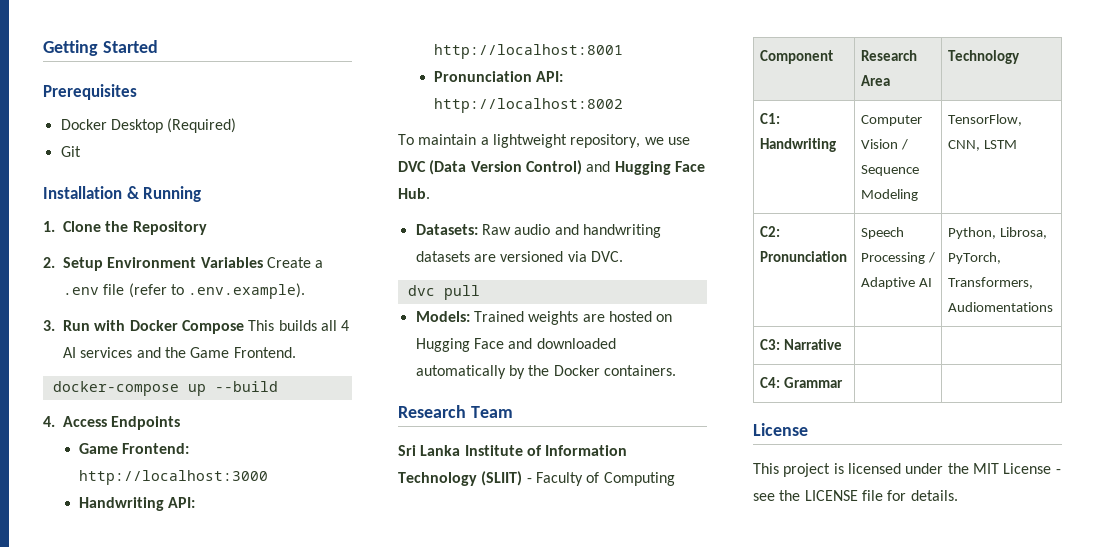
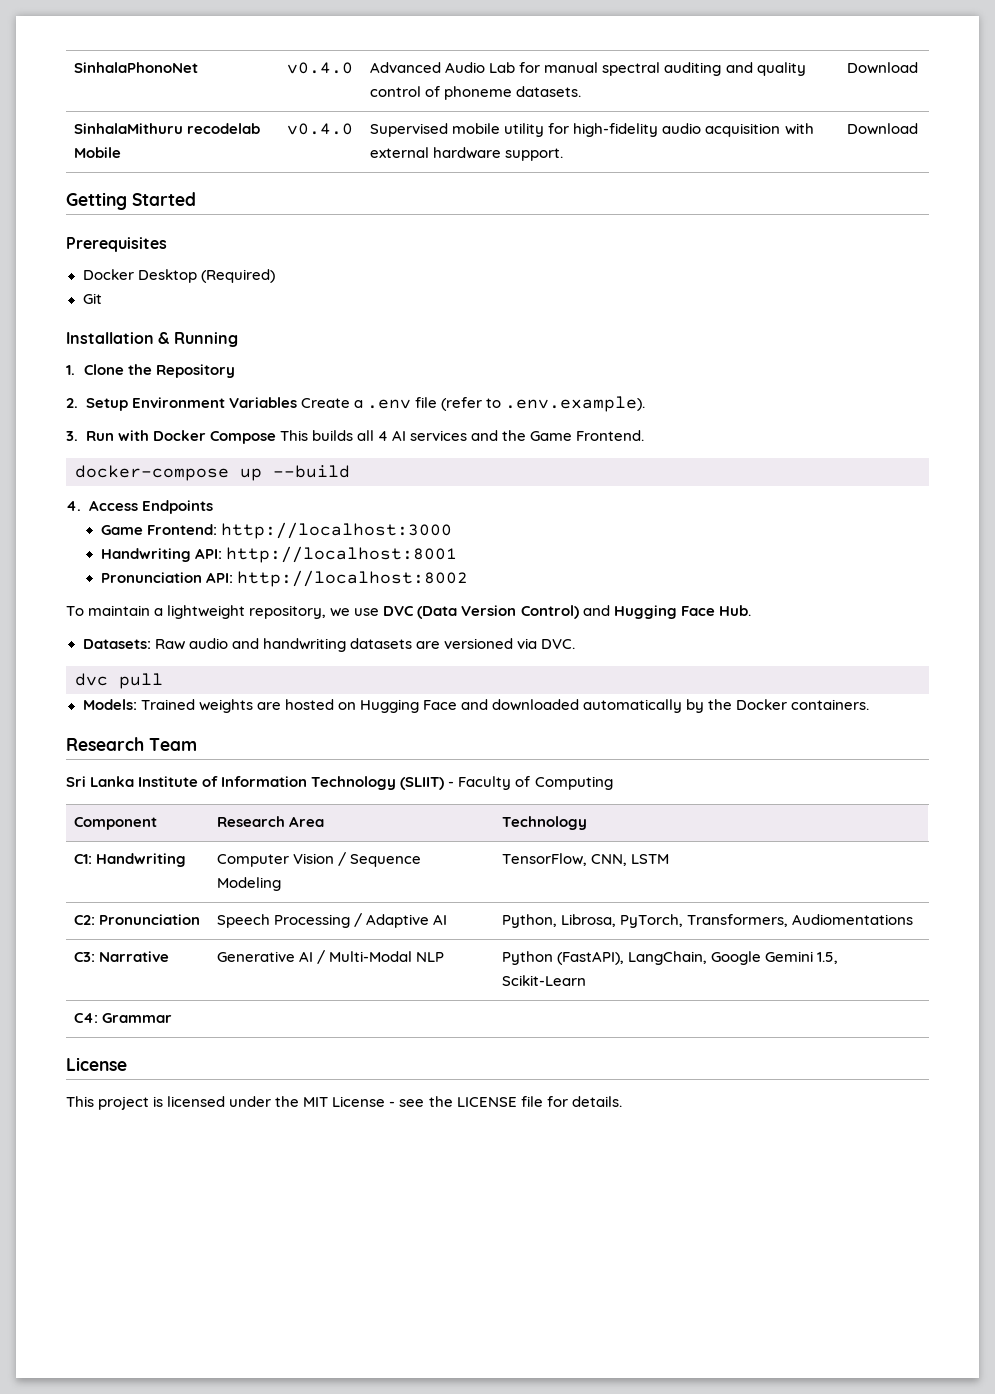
+ SinhalaPhonoNet | v0.4.0 | Advanced Audio Lab for manual spectral auditing and quality control of phoneme datasets. | Download
+ SinhalaMithuru recodelab Mobile | v0.4.0 | Supervised mobile utility for high-fidelity audio acquisition with external hardware support. | Download
- C3: Narrative | |
+ C3: Narrative | Generative AI / Multi-Modal NLP | Python (FastAPI), LangChain, Google Gemini 1.5, Scikit-Learn

